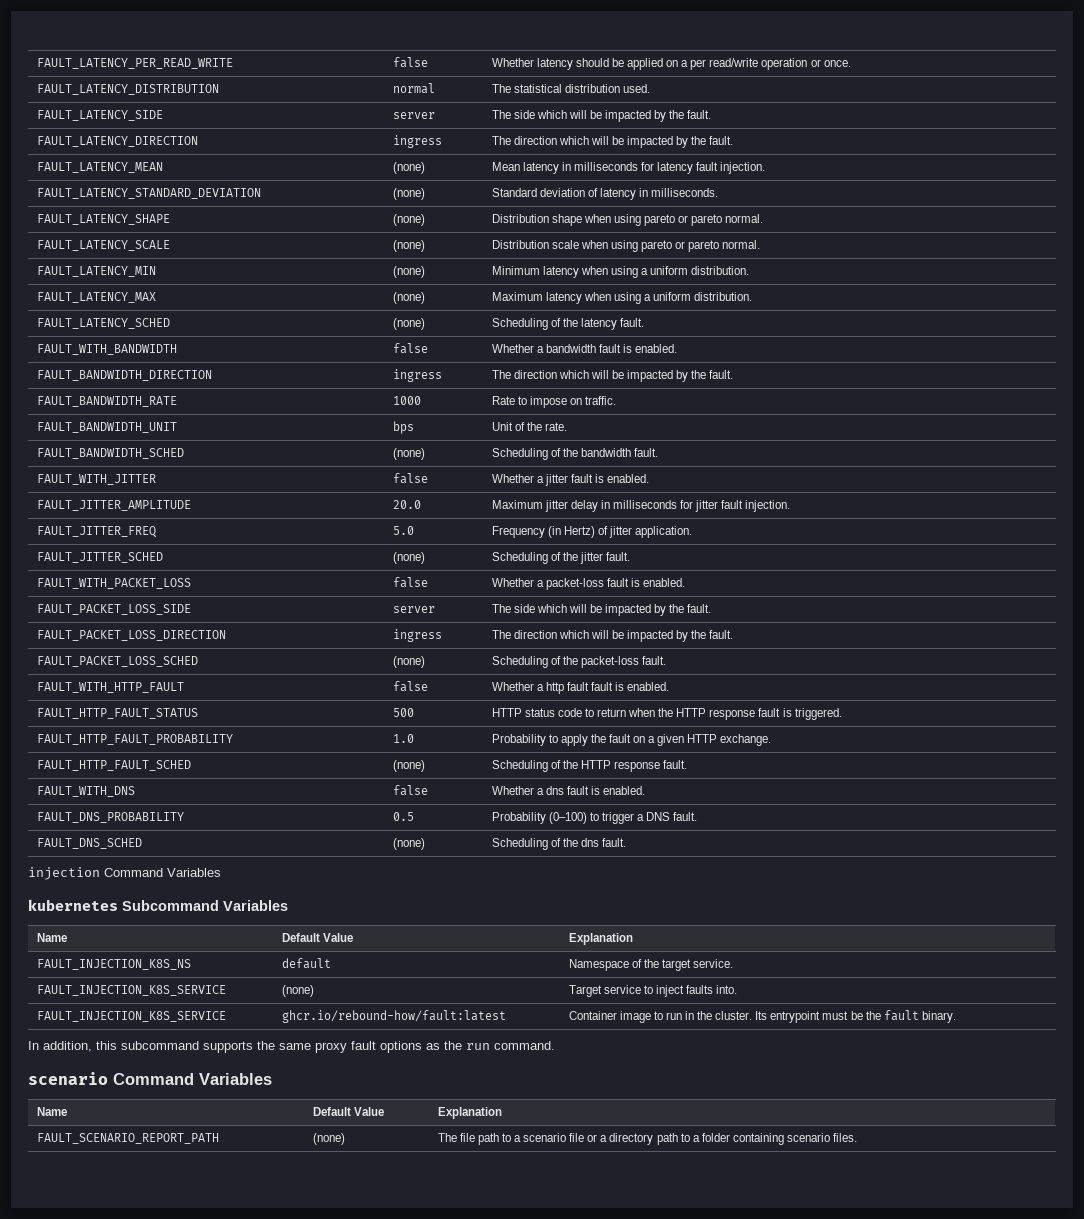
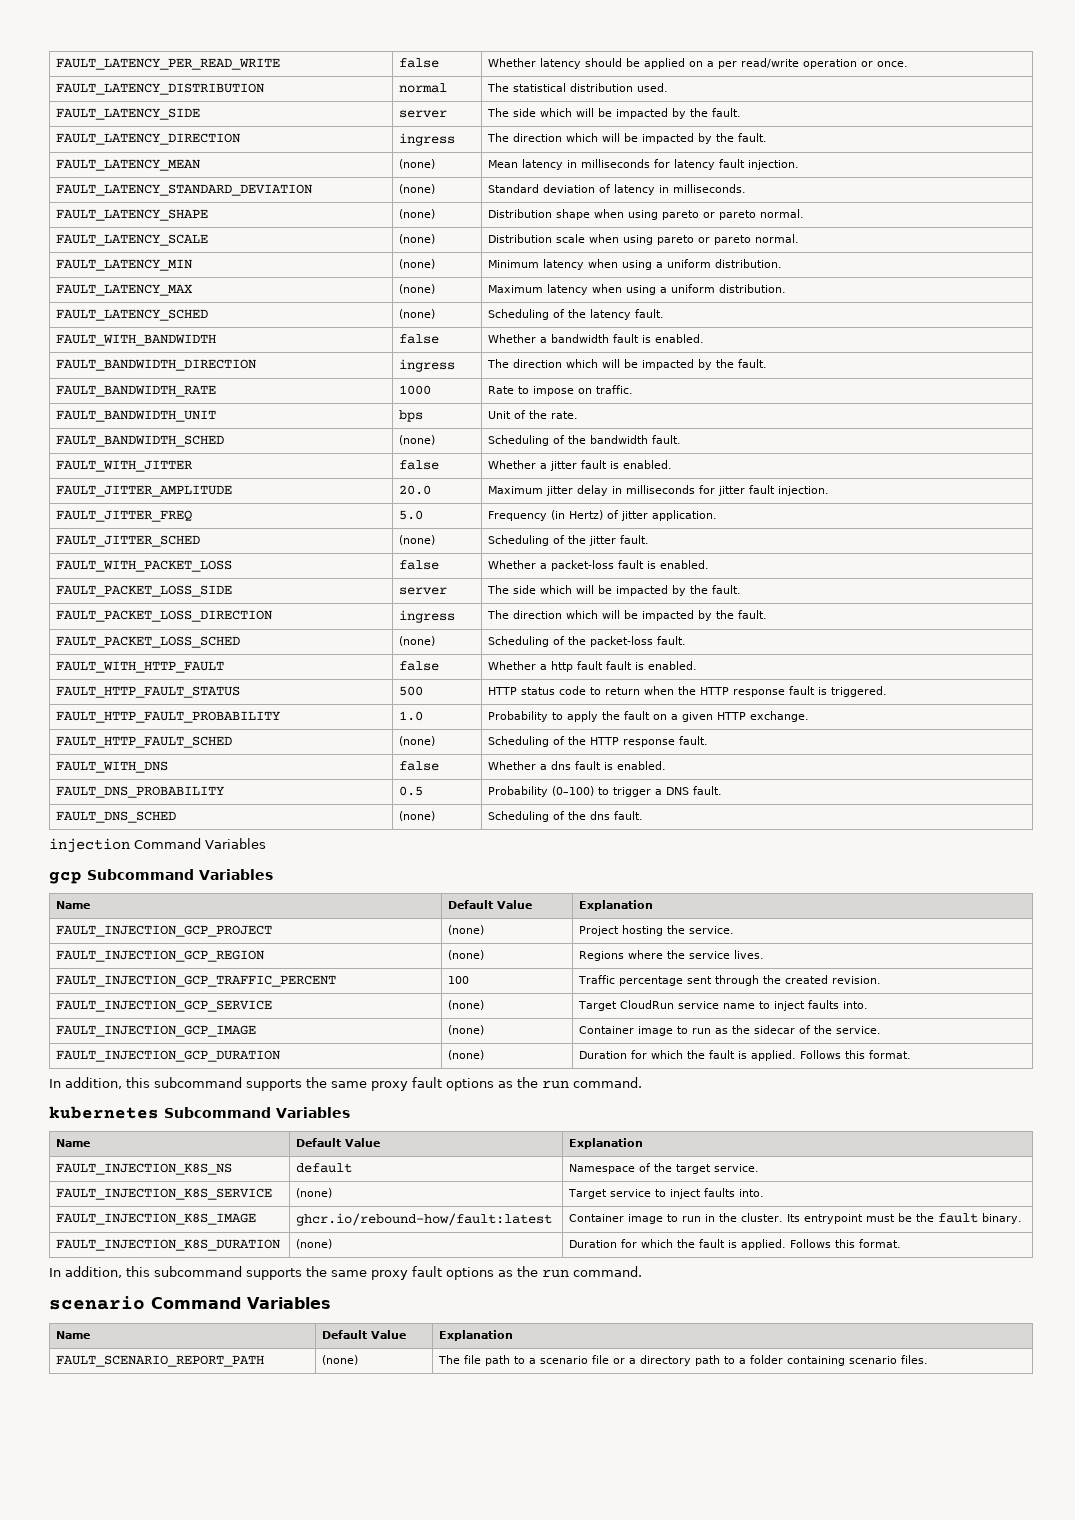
+ gcp Subcommand Variables
+ Name | Default Value | Explanation
+ FAULT_INJECTION_GCP_PROJECT | (none) | Project hosting the service.
+ FAULT_INJECTION_GCP_REGION | (none) | Regions where the service lives.
+ FAULT_INJECTION_GCP_TRAFFIC_PERCENT | 100 | Traffic percentage sent through the created revision.
+ FAULT_INJECTION_GCP_SERVICE | (none) | Target CloudRun service name to inject faults into.
+ FAULT_INJECTION_GCP_IMAGE | (none) | Container image to run as the sidecar of the service.
+ FAULT_INJECTION_GCP_DURATION | (none) | Duration for which the fault is applied. Follows this format.
+ In addition, this subcommand supports the same proxy fault options as the run command.
- FAULT_INJECTION_K8S_SERVICE | ghcr.io/rebound-how/fault:latest | Container image to run in the cluster. Its entrypoint must be the fault binary.
+ FAULT_INJECTION_K8S_IMAGE | ghcr.io/rebound-how/fault:latest | Container image to run in the cluster. Its entrypoint must be the fault binary.
+ FAULT_INJECTION_K8S_DURATION | (none) | Duration for which the fault is applied. Follows this format.

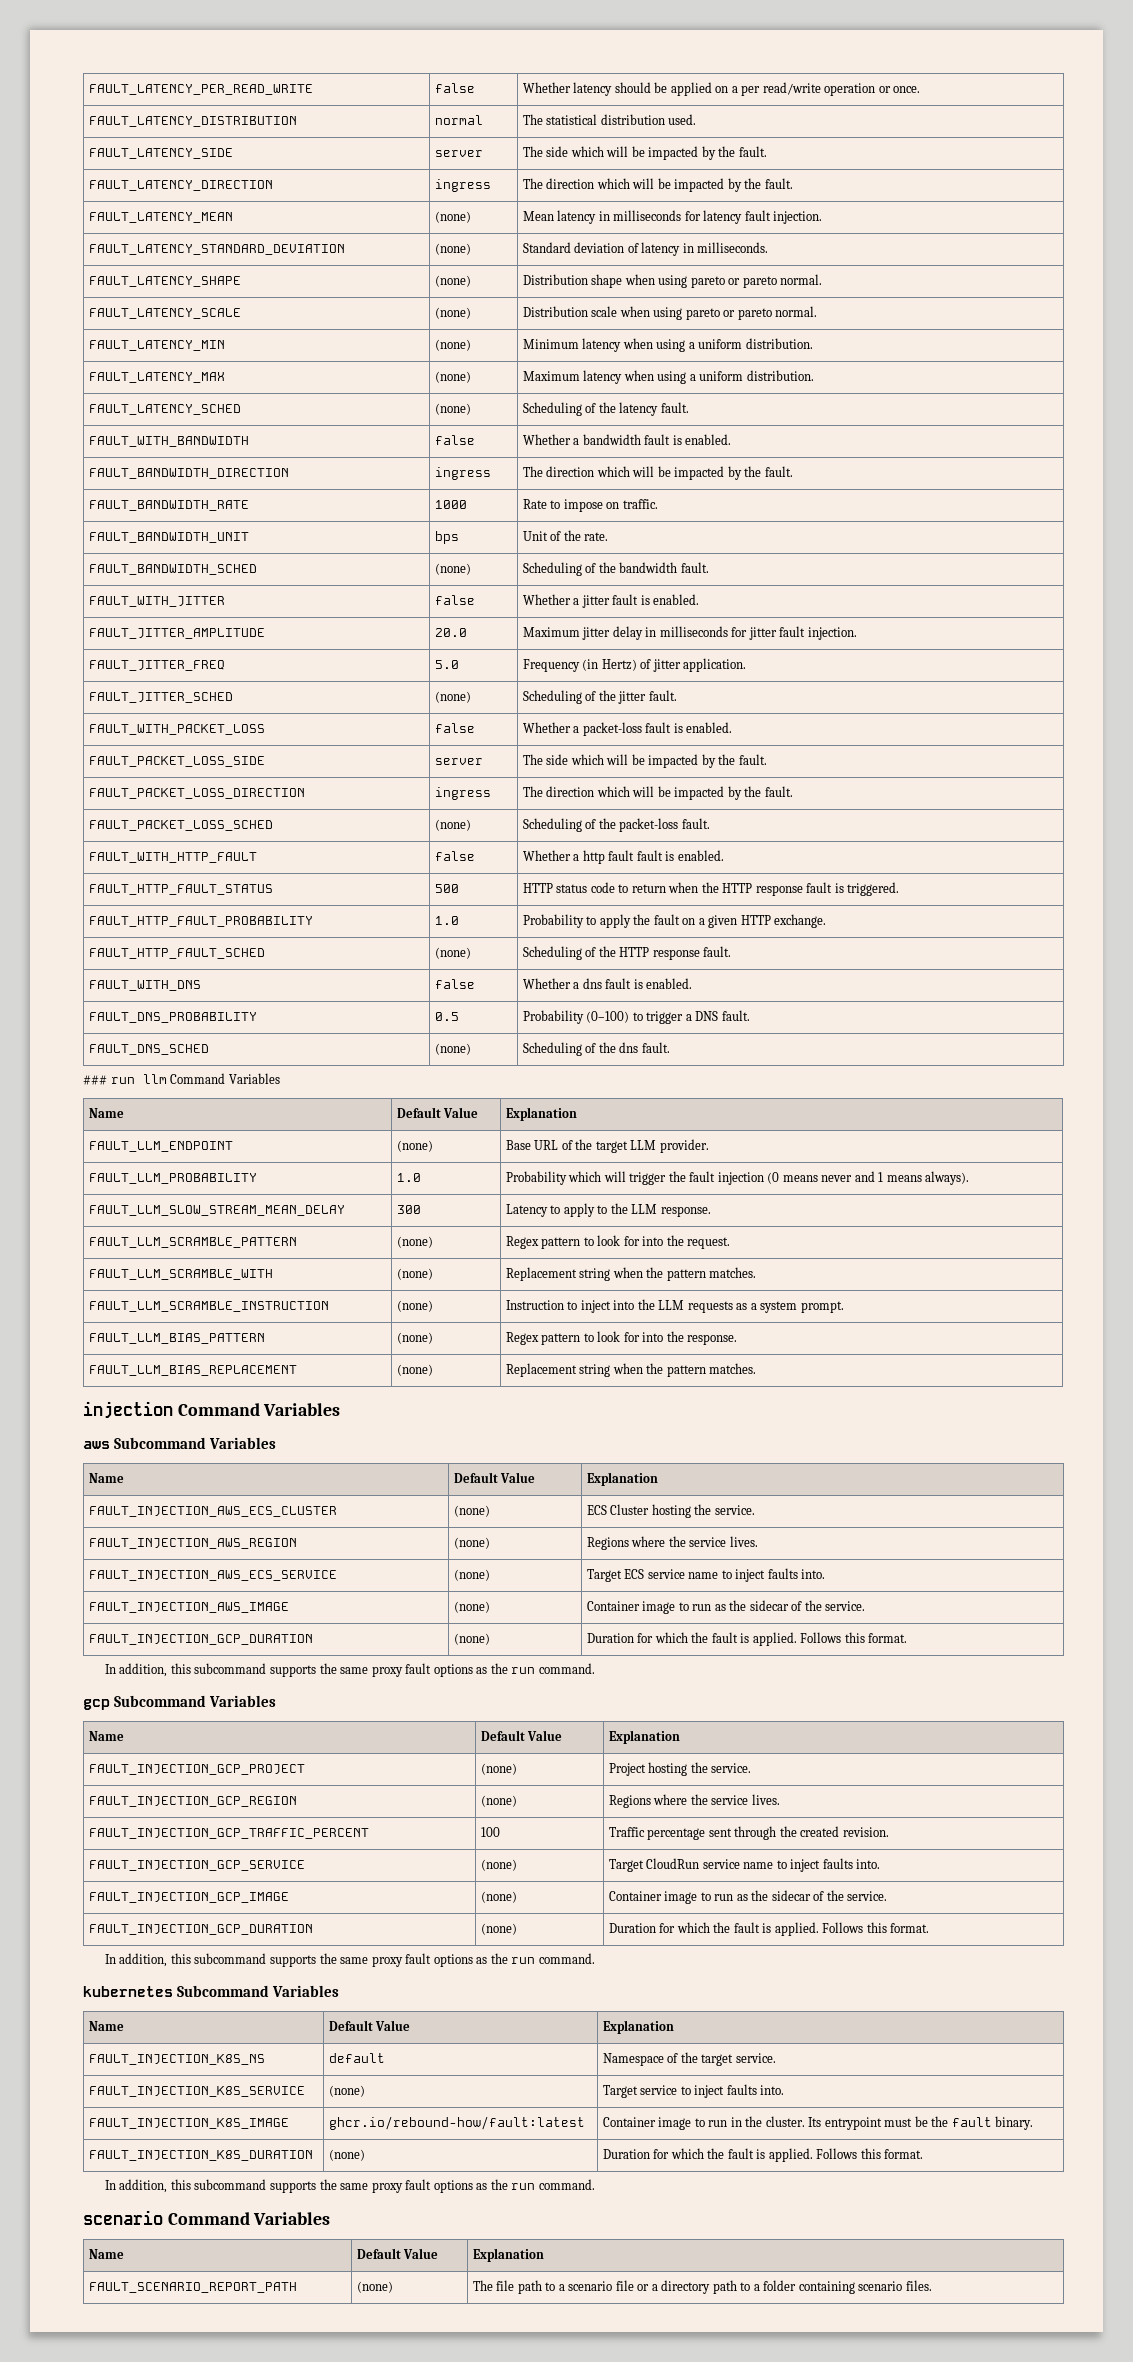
+ ### run llm Command Variables
+ Name | Default Value | Explanation
+ FAULT_LLM_ENDPOINT | (none) | Base URL of the target LLM provider.
+ FAULT_LLM_PROBABILITY | 1.0 | Probability which will trigger the fault injection (0 means never and 1 means always).
+ FAULT_LLM_SLOW_STREAM_MEAN_DELAY | 300 | Latency to apply to the LLM response.
+ FAULT_LLM_SCRAMBLE_PATTERN | (none) | Regex pattern to look for into the request.
+ FAULT_LLM_SCRAMBLE_WITH | (none) | Replacement string when the pattern matches.
+ FAULT_LLM_SCRAMBLE_INSTRUCTION | (none) | Instruction to inject into the LLM requests as a system prompt.
+ FAULT_LLM_BIAS_PATTERN | (none) | Regex pattern to look for into the response.
+ FAULT_LLM_BIAS_REPLACEMENT | (none) | Replacement string when the pattern matches.
  injection Command Variables
+ aws Subcommand Variables
+ Name | Default Value | Explanation
+ FAULT_INJECTION_AWS_ECS_CLUSTER | (none) | ECS Cluster hosting the service.
+ FAULT_INJECTION_AWS_REGION | (none) | Regions where the service lives.
+ FAULT_INJECTION_AWS_ECS_SERVICE | (none) | Target ECS service name to inject faults into.
+ FAULT_INJECTION_AWS_IMAGE | (none) | Container image to run as the sidecar of the service.
+ FAULT_INJECTION_GCP_DURATION | (none) | Duration for which the fault is applied. Follows this format.
+ In addition, this subcommand supports the same proxy fault options as the run command.

